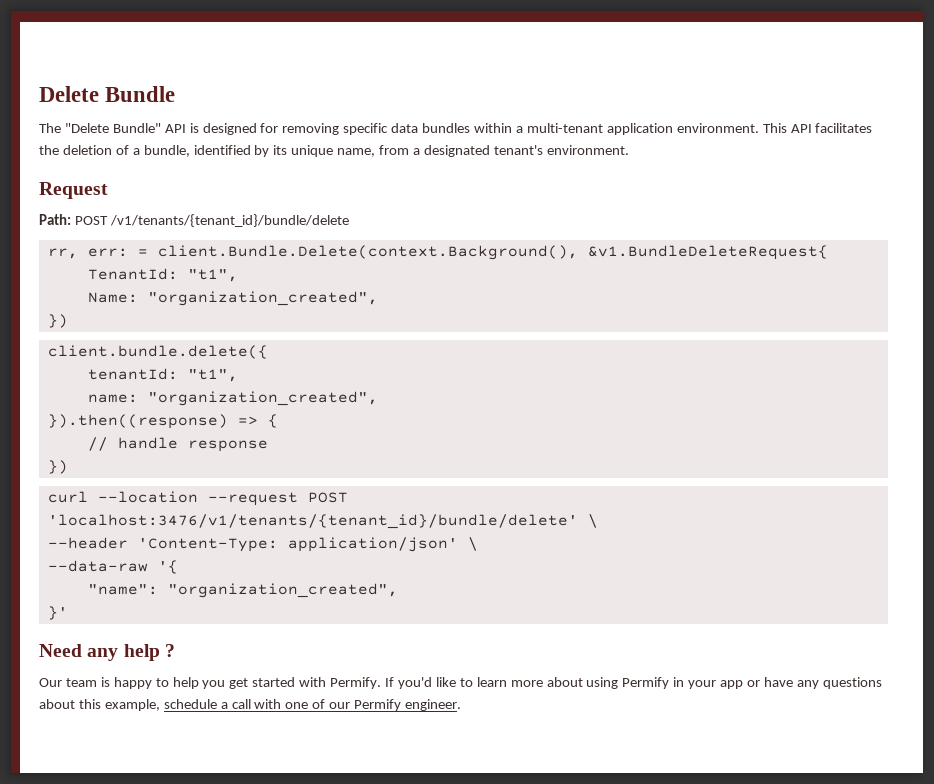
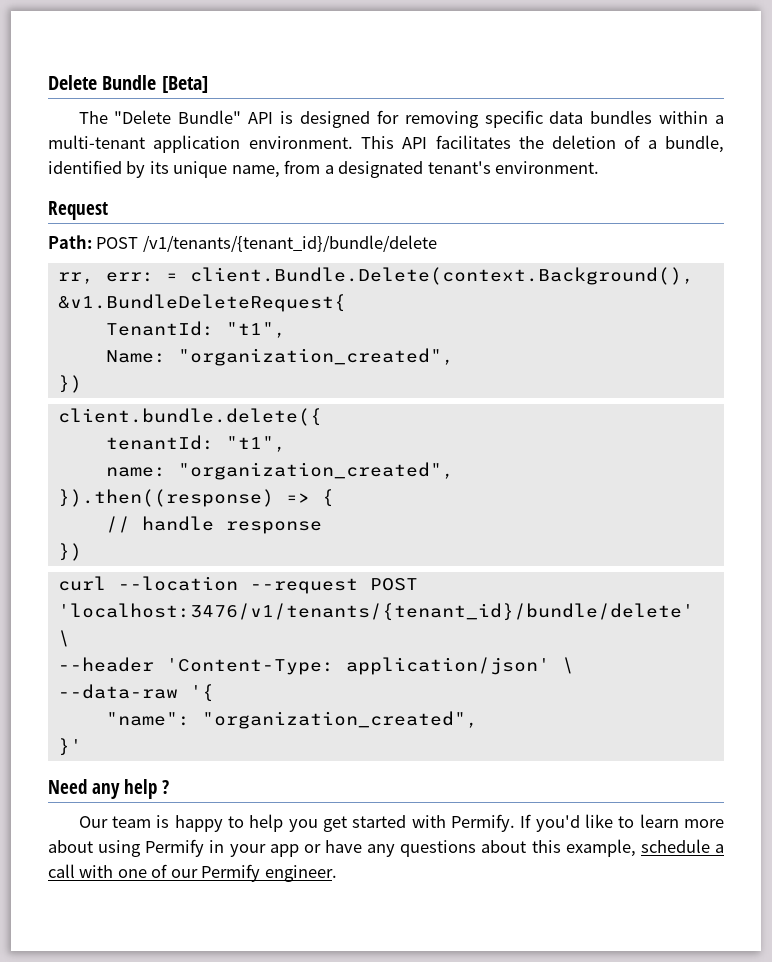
- Delete Bundle
+ Delete Bundle [Beta]

